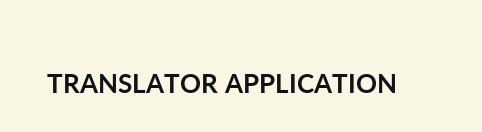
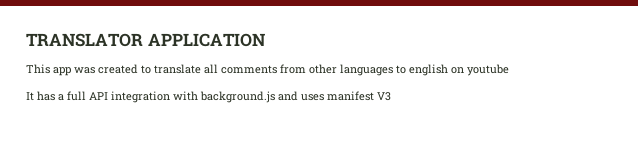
+ This app was created to translate all comments from other languages to english on youtube
+ It has a full API integration with background.js and uses manifest V3

